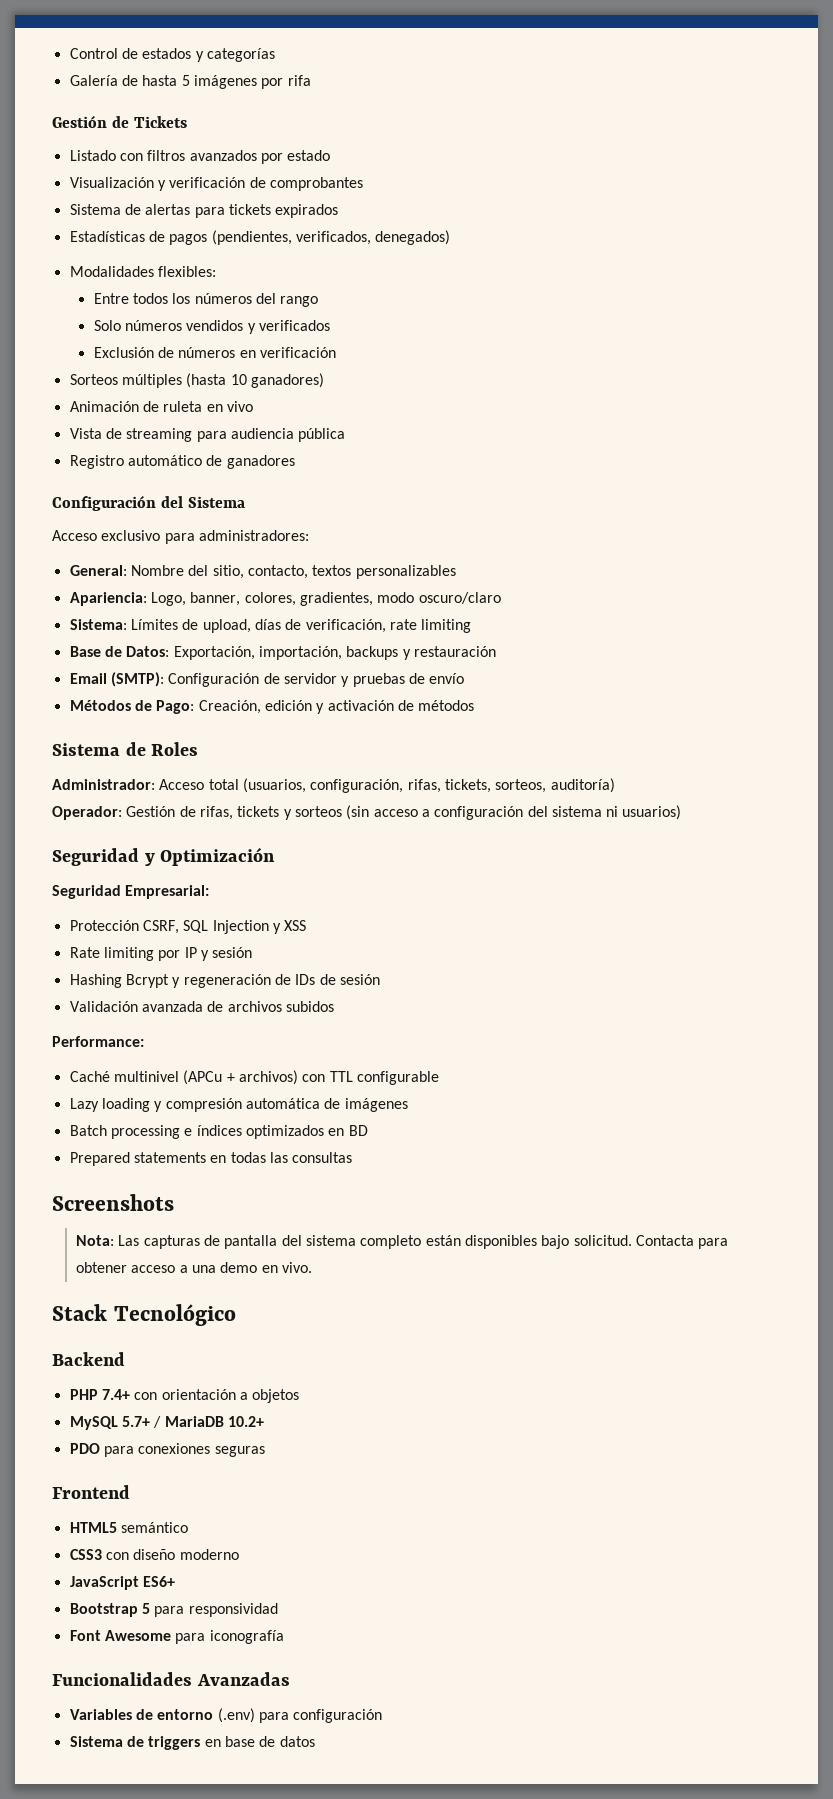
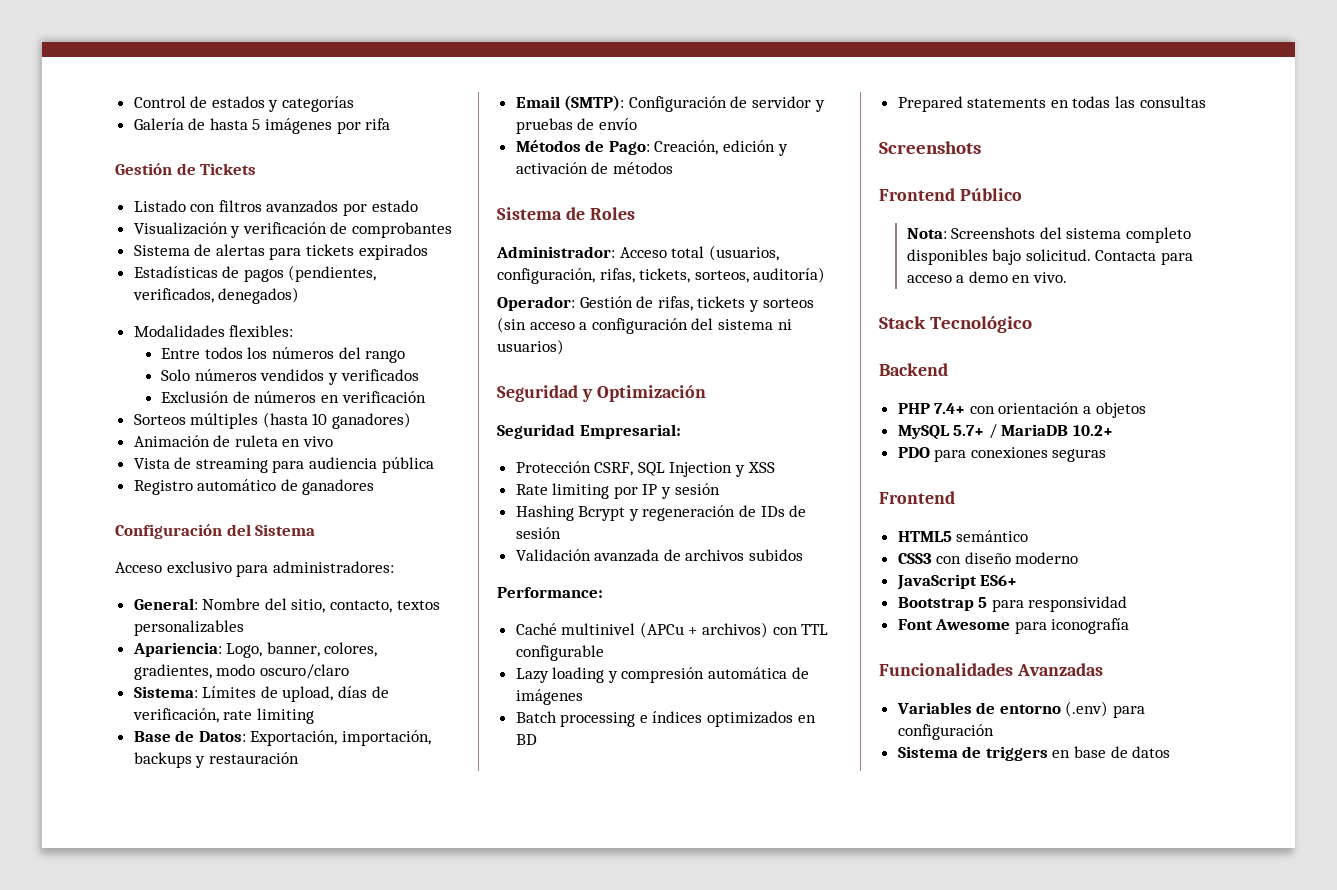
+ Frontend Público
- Nota: Las capturas de pantalla del sistema completo están disponibles bajo solicitud.
+ Nota: Screenshots del sistema completo disponibles bajo solicitud.
- Contacta para obtener acceso a una demo en vivo.
+ Contacta para acceso a demo en vivo.

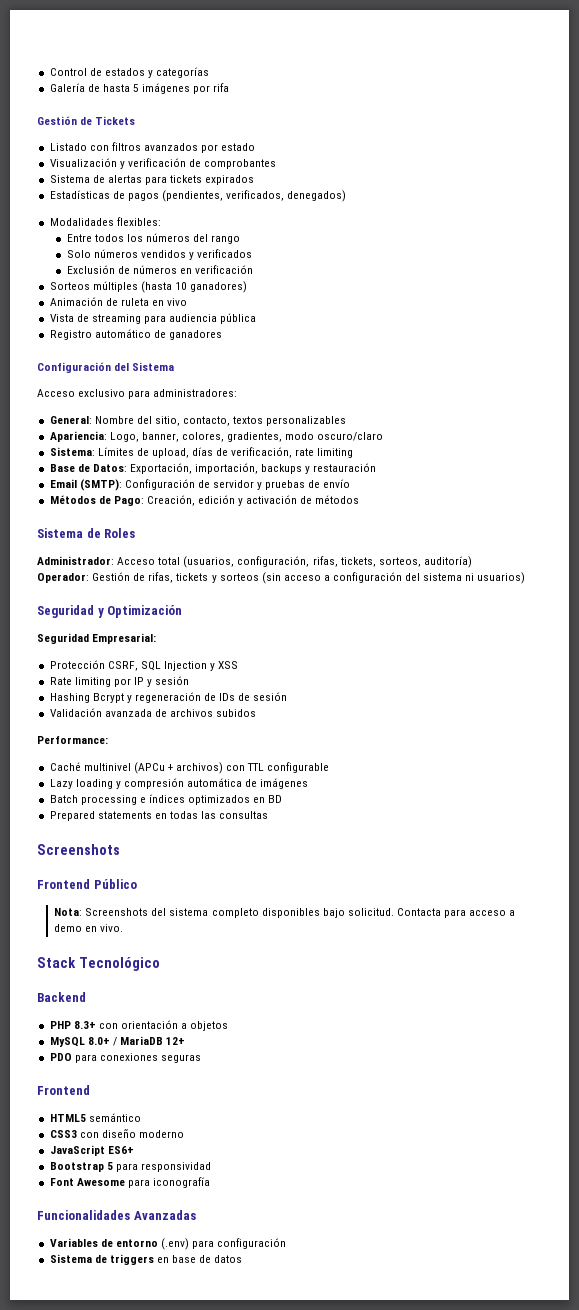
- PHP 7.4+ con orientación a objetos
+ PHP 8.3+ con orientación a objetos
- MySQL 5.7+ / MariaDB 10.2+
+ MySQL 8.0+ / MariaDB 12+

